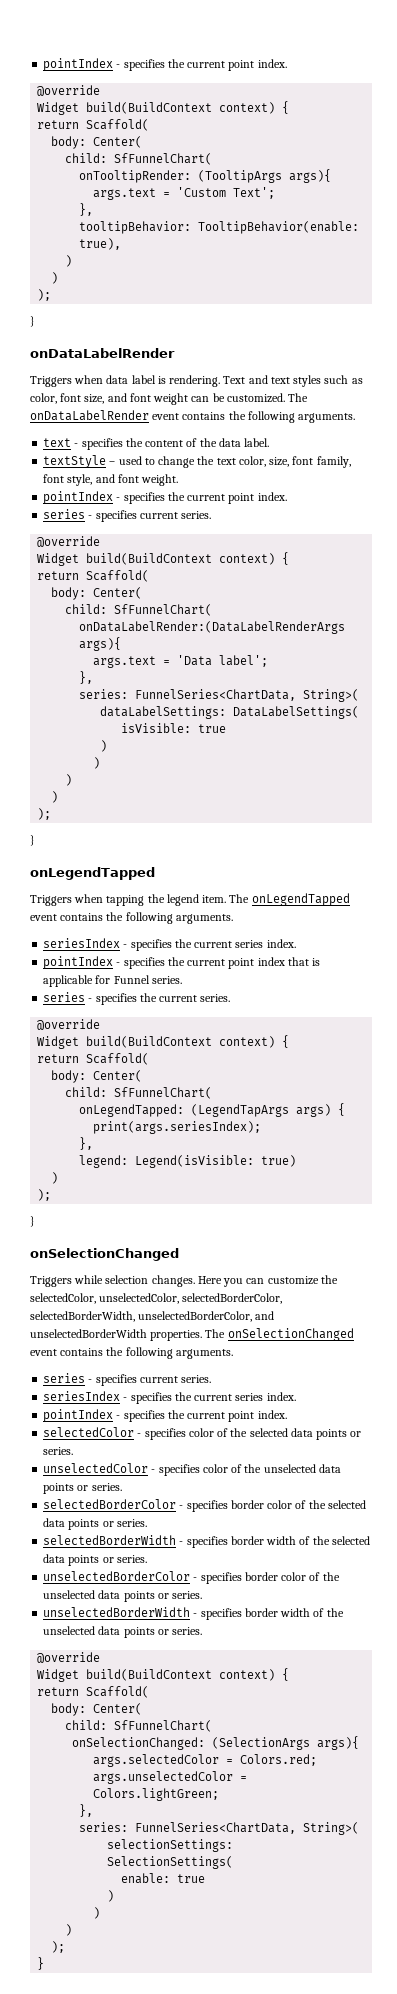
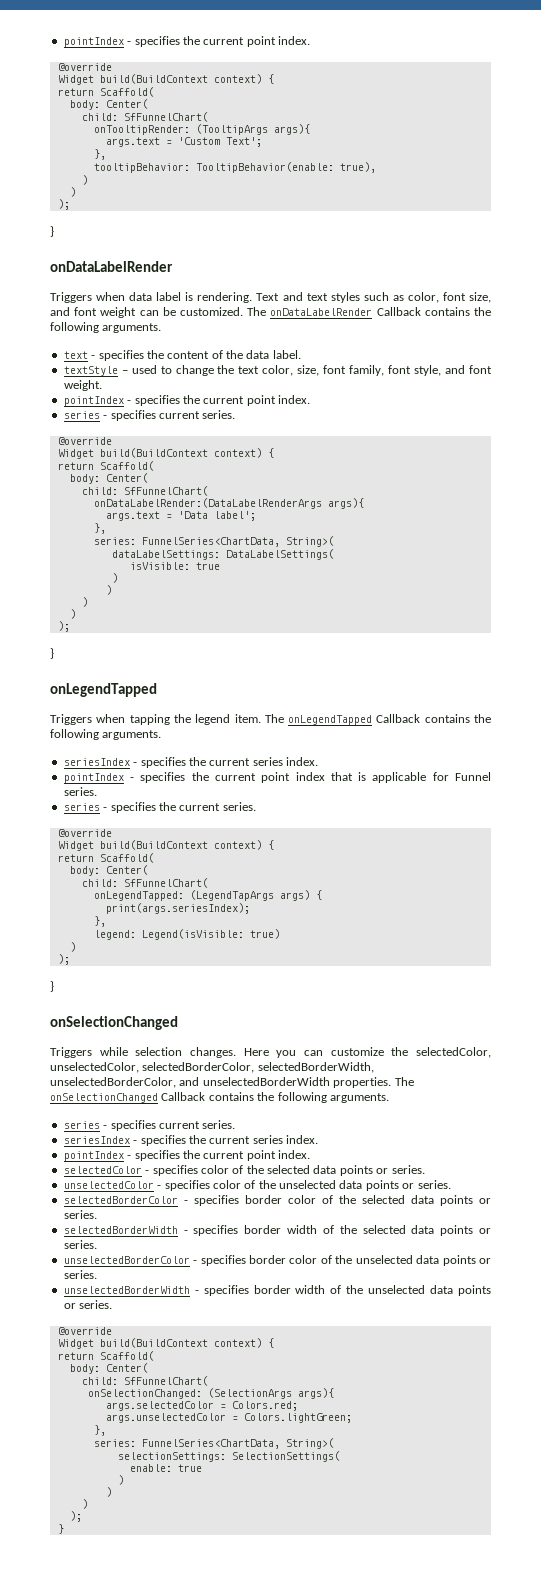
- The onDataLabelRender event contains the following arguments.
+ The onDataLabelRender Callback contains the following arguments.
- The onLegendTapped event contains the following arguments.
+ The onLegendTapped Callback contains the following arguments.
- The onSelectionChanged event contains the following arguments.
+ The onSelectionChanged Callback contains the following arguments.

